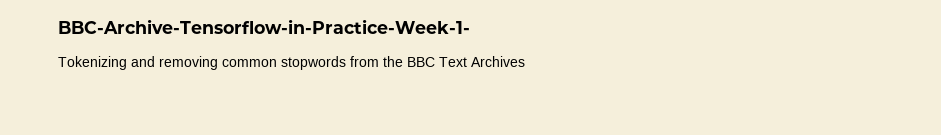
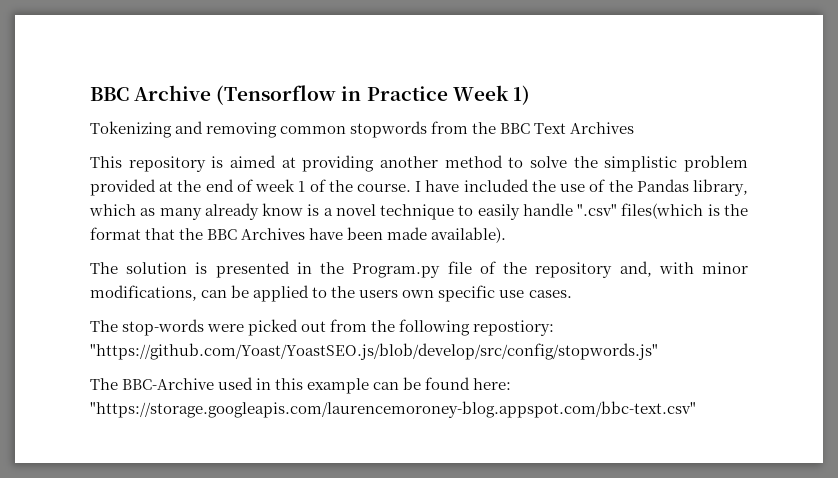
- BBC-Archive-Tensorflow-in-Practice-Week-1-
+ BBC Archive (Tensorflow in Practice Week 1)
+ This repository is aimed at providing another method to solve the simplistic problem provided at the end of week 1 of the course. I have included the use of the Pandas library, which as many already know is a novel technique to easily handle ".csv" files(which is the format that the BBC Archives have been made available).
+ The solution is presented in the Program.py file of the repository and, with minor modifications, can be applied to the users own specific use cases.
+ The stop-words were picked out from the following repostiory: "https://github.com/Yoast/YoastSEO.js/blob/develop/src/config/stopwords.js"
+ The BBC-Archive used in this example can be found here: "https://storage.googleapis.com/laurencemoroney-blog.appspot.com/bbc-text.csv"

